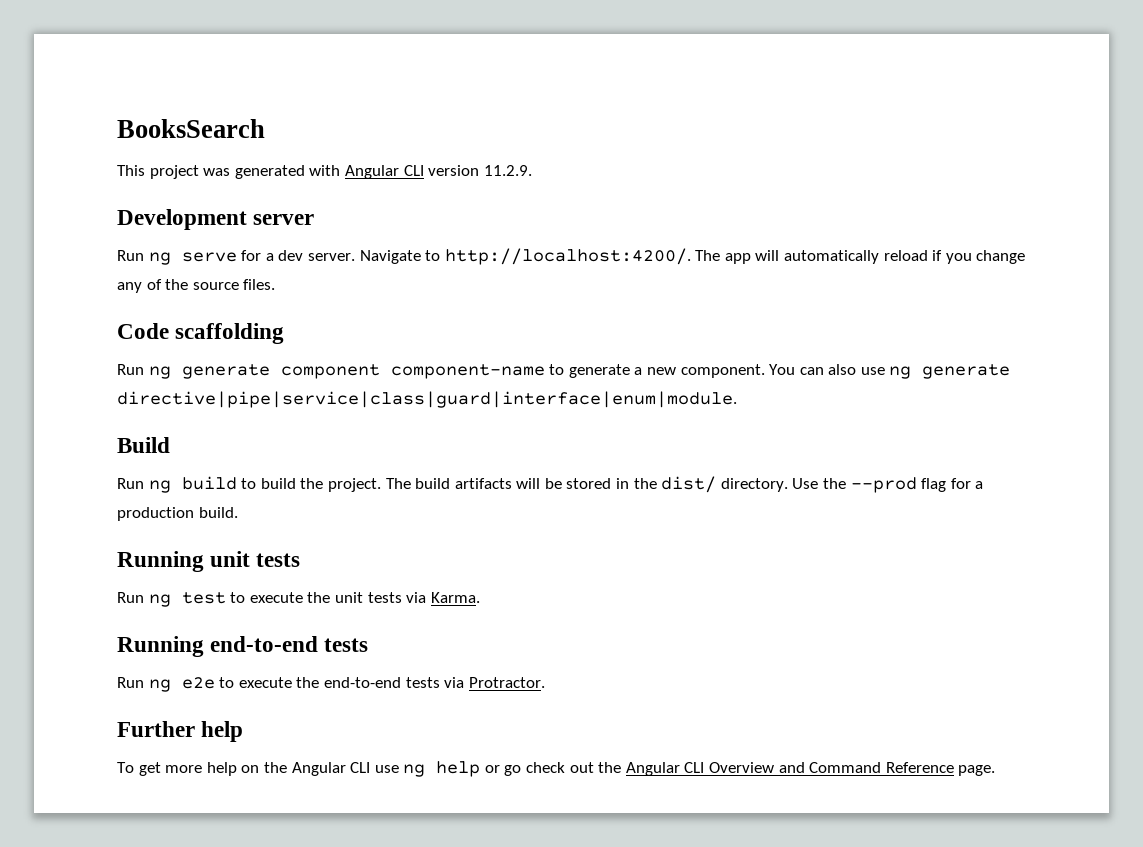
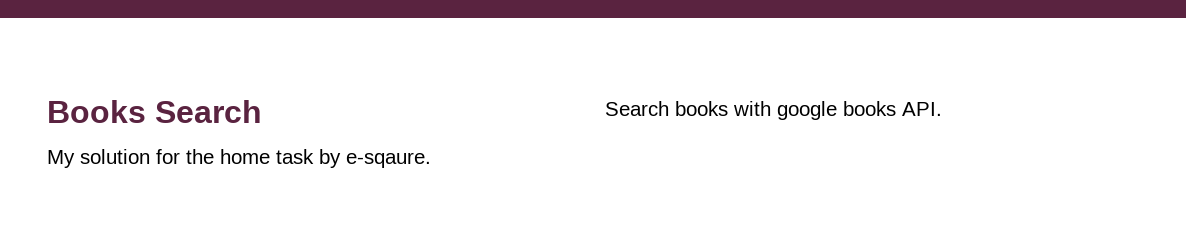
- BooksSearch
- This project was generated with Angular CLI version 11.2.9.
- Development server
- Run ng serve for a dev server. Navigate to http://localhost:4200/. The app will automatically reload if you change any of the source files.
- Code scaffolding
- Run ng generate component component-name to generate a new component. You can also use ng generate directive|pipe|service|class|guard|interface|enum|module.
- Build
- Run ng build to build the project. The build artifacts will be stored in the dist/ directory. Use the --prod flag for a production build.
- Running unit tests
- Run ng test to execute the unit tests via Karma.
- Running end-to-end tests
- Run ng e2e to execute the end-to-end tests via Protractor.
- Further help
- To get more help on the Angular CLI use ng help or go check out the Angular CLI Overview and Command Reference page.
+ Books Search
+ My solution for the home task by e-sqaure.
+ Search books with google books API.

